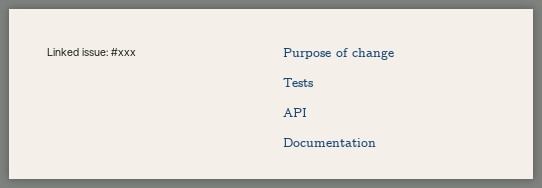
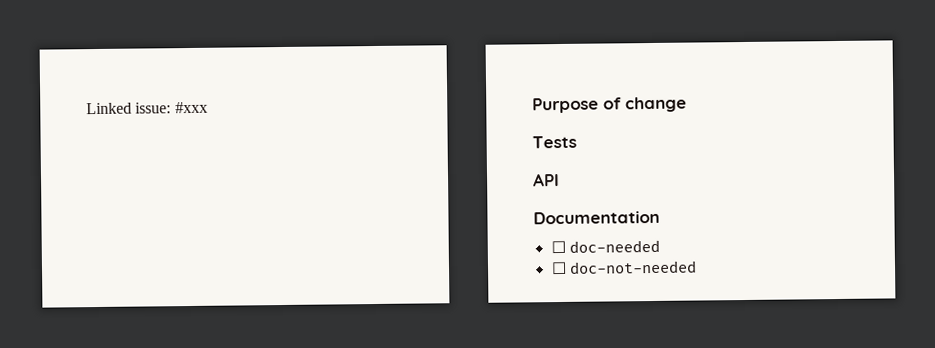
+ ☐ doc-needed
+ ☐ doc-not-needed

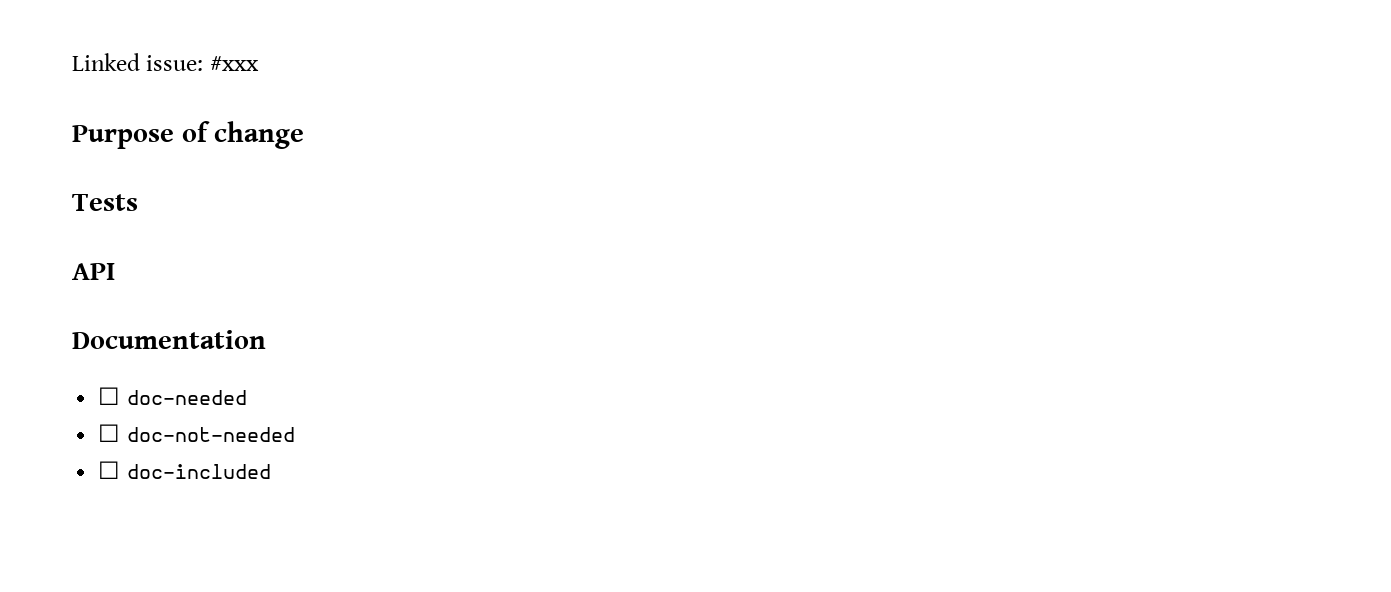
+ ☐ doc-included

